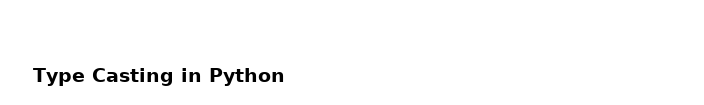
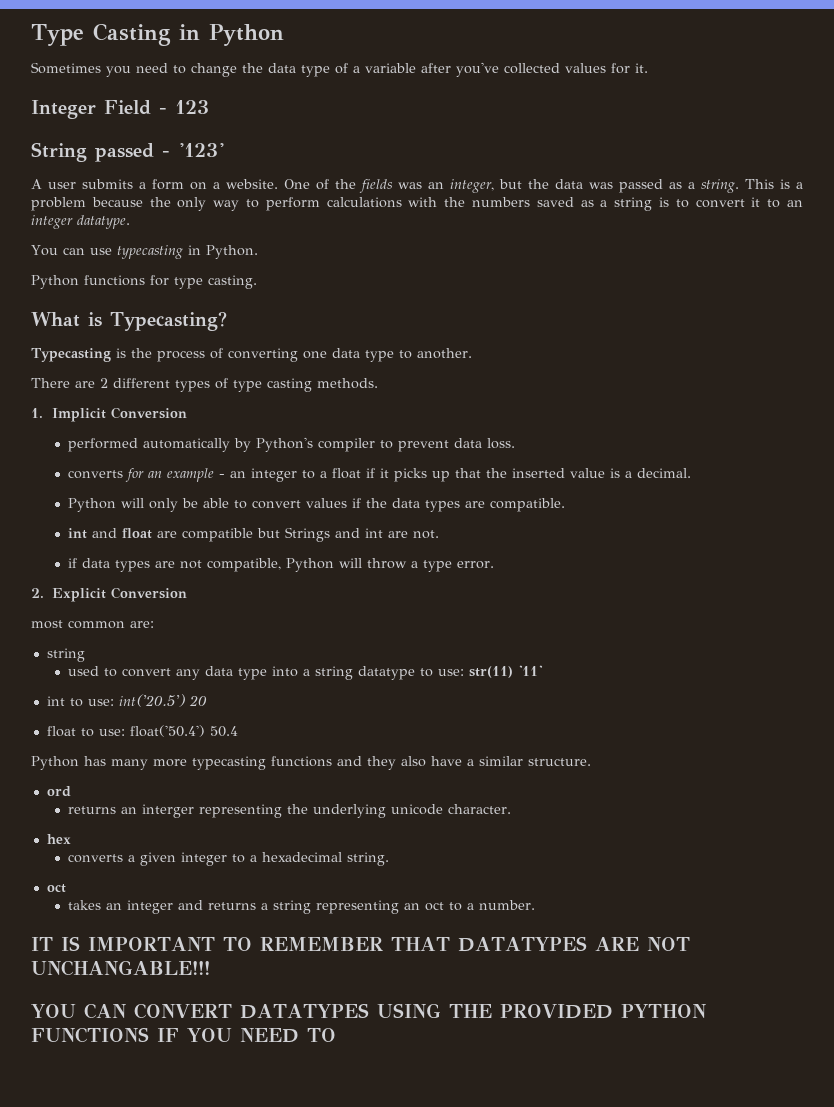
+ Sometimes you need to change the data type of a variable after you've collected values for it.
+ Integer Field - 123
+ String passed - '123'
+ A user submits a form on a website. One of the fields was an integer, but the data was passed as a string. This is a problem because the only way to perform calculations with the numbers saved as a string is to convert it to an integer datatype.
+ You can use typecasting in Python.
+ Python functions for type casting.
+ What is Typecasting?
+ Typecasting is the process of converting one data type to another.
+ There are 2 different types of type casting methods.
+ 1. Implicit Conversion
+ performed automatically by Python's compiler to prevent data loss.
+ converts for an example - an integer to a float if it picks up that the inserted value is a decimal.
+ Python will only be able to convert values if the data types are compatible.
+ int and float are compatible but Strings and int are not.
+ if data types are not compatible, Python will throw a type error.
+ 2. Explicit Conversion
+ most common are:
+ string
+ used to convert any data type into a string datatype to use: str(11) '11'
+ int to use: int('20.5') 20
+ float to use: float('50.4') 50.4
+ Python has many more typecasting functions and they also have a similar structure.
+ ord
+ returns an interger representing the underlying unicode character.
+ hex
+ converts a given integer to a hexadecimal string.
+ oct
+ takes an integer and returns a string representing an oct to a number.
+ IT IS IMPORTANT TO REMEMBER THAT DATATYPES ARE NOT UNCHANGABLE!!!
+ YOU CAN CONVERT DATATYPES USING THE PROVIDED PYTHON FUNCTIONS IF YOU NEED TO

